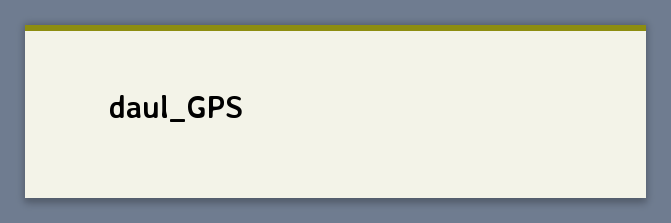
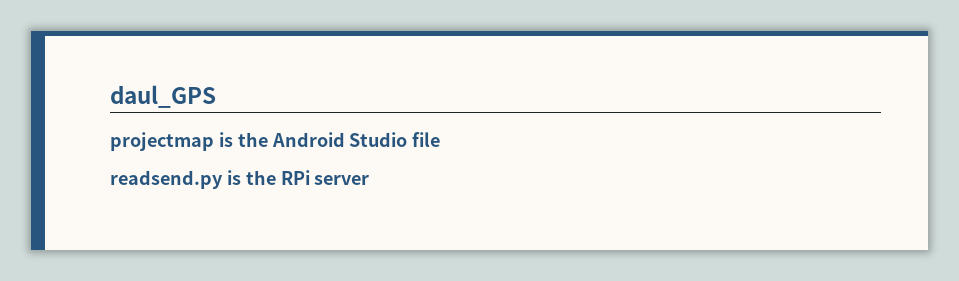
+ projectmap is the Android Studio file
+ readsend.py is the RPi server

